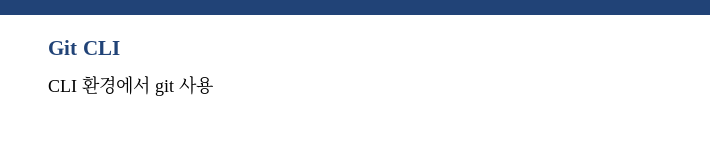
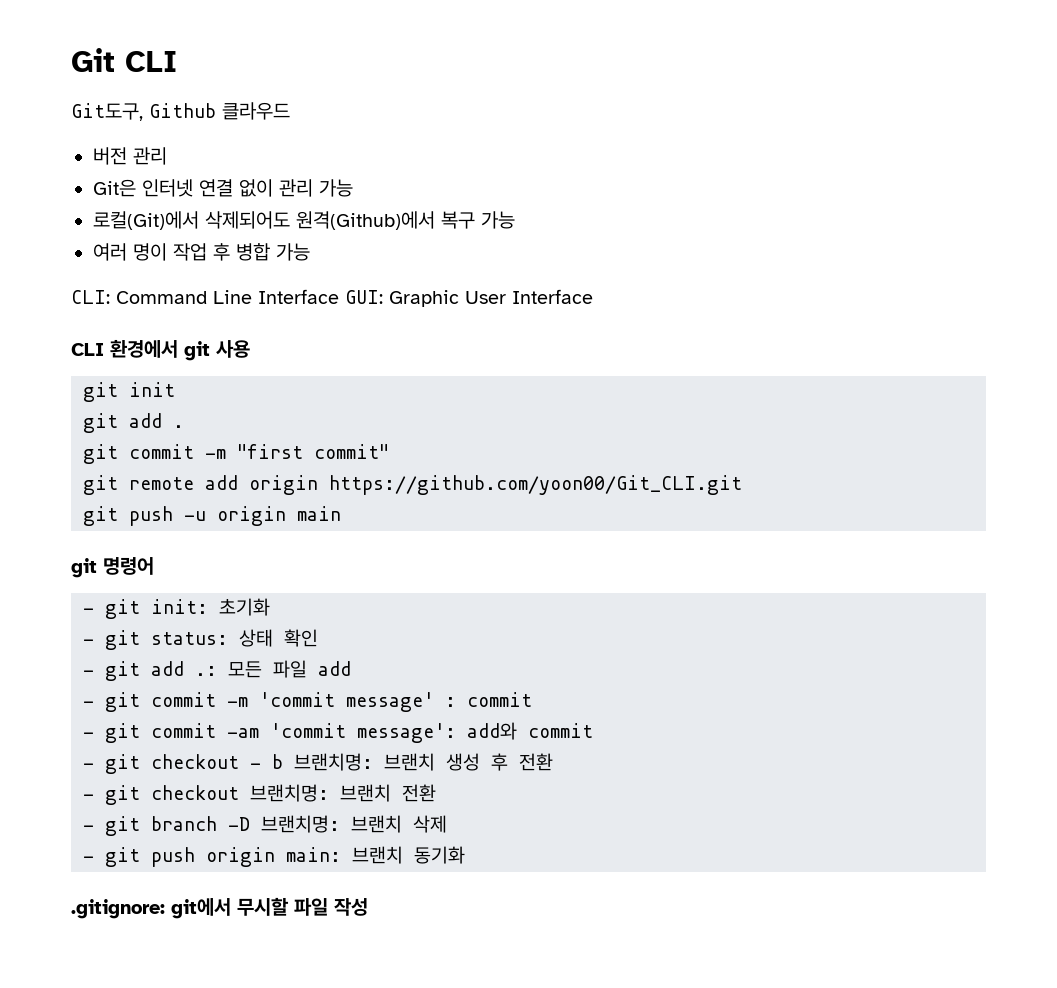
+ Git도구, Github 클라우드
+ 버전 관리
+ Git은 인터넷 연결 없이 관리 가능
+ 로컬(Git)에서 삭제되어도 원격(Github)에서 복구 가능
+ 여러 명이 작업 후 병합 가능
+ CLI: Command Line Interface GUI: Graphic User Interface
  CLI 환경에서 git 사용
+ git init
+ git add .
+ git commit -m "first commit"
+ git remote add origin https://github.com/yoon00/Git_CLI.git
+ git push -u origin main
+ git 명령어
+ - git init: 초기화
+ - git status: 상태 확인
+ - git add .: 모든 파일 add
+ - git commit -m 'commit message' : commit
+ - git commit -am 'commit message': add와 commit
+ - git checkout - b 브랜치명: 브랜치 생성 후 전환
+ - git checkout 브랜치명: 브랜치 전환
+ - git branch -D 브랜치명: 브랜치 삭제
+ - git push origin main: 브랜치 동기화
+ .gitignore: git에서 무시할 파일 작성

